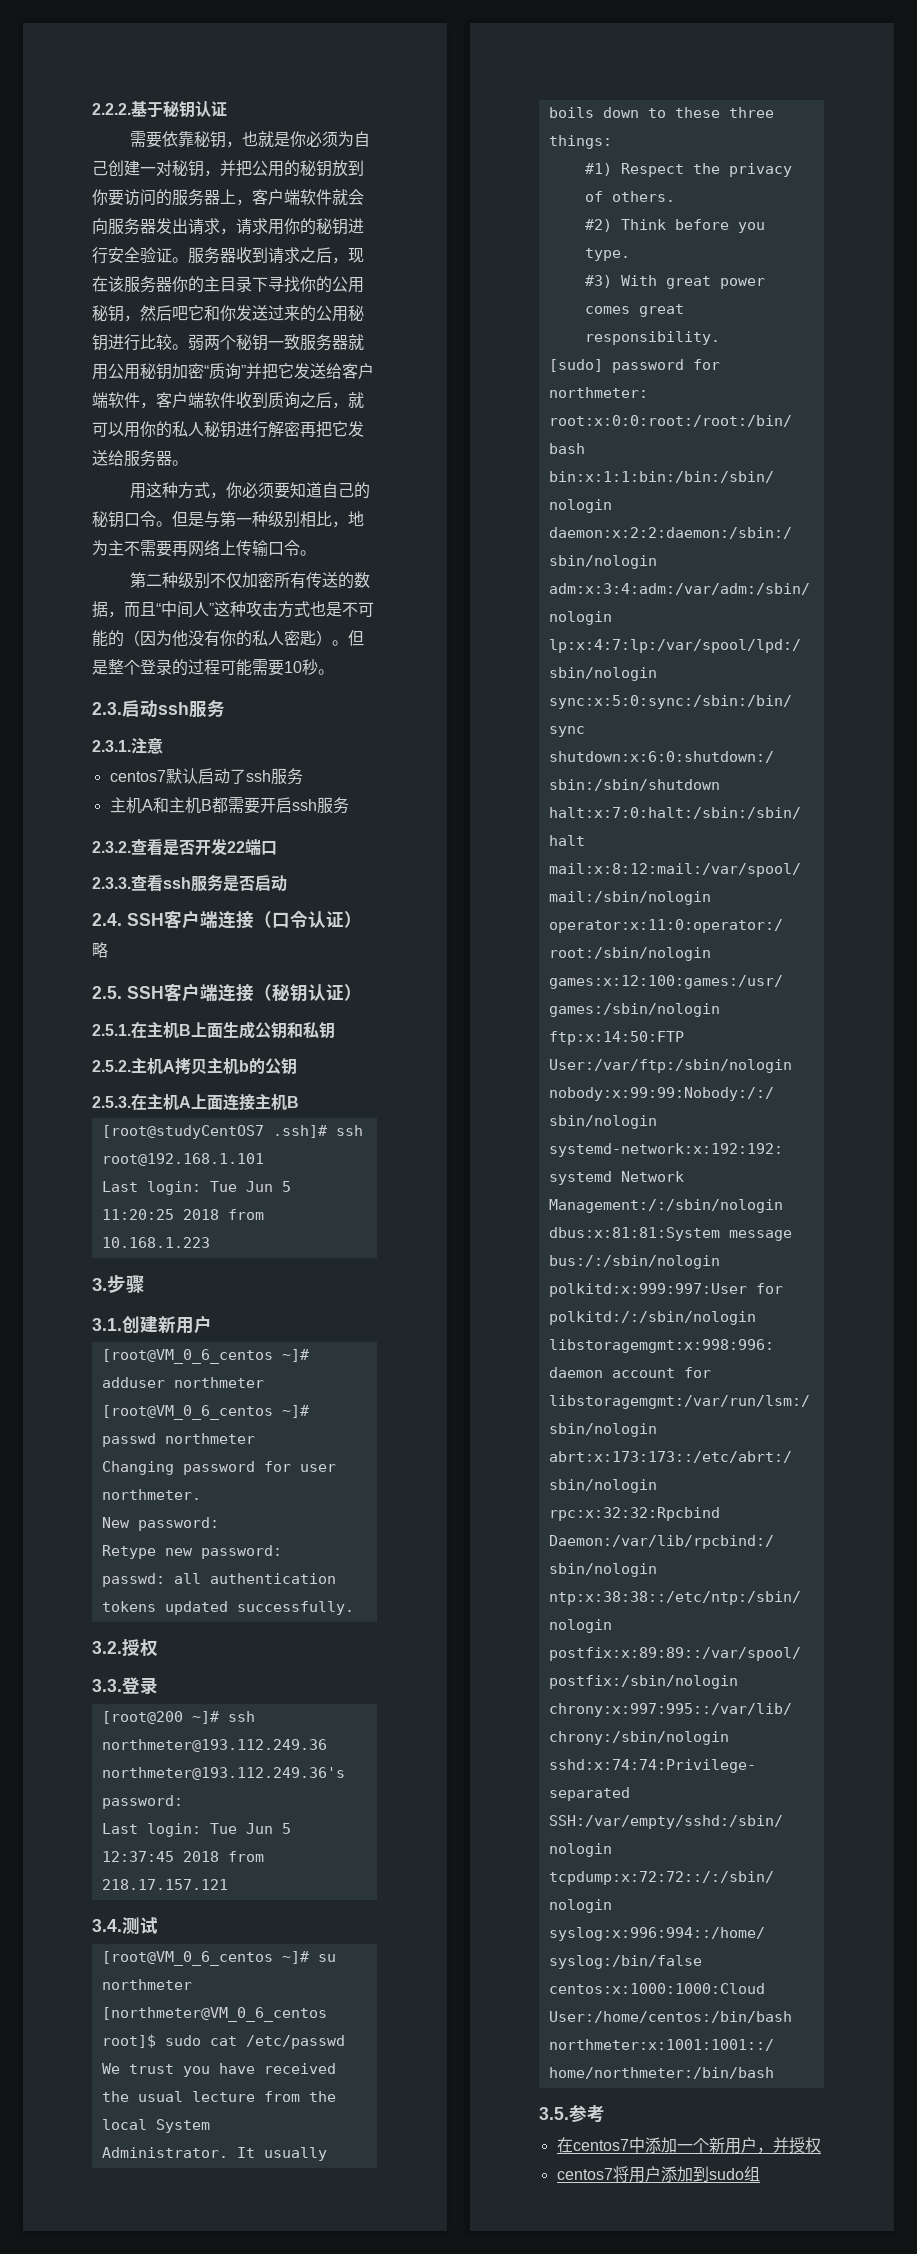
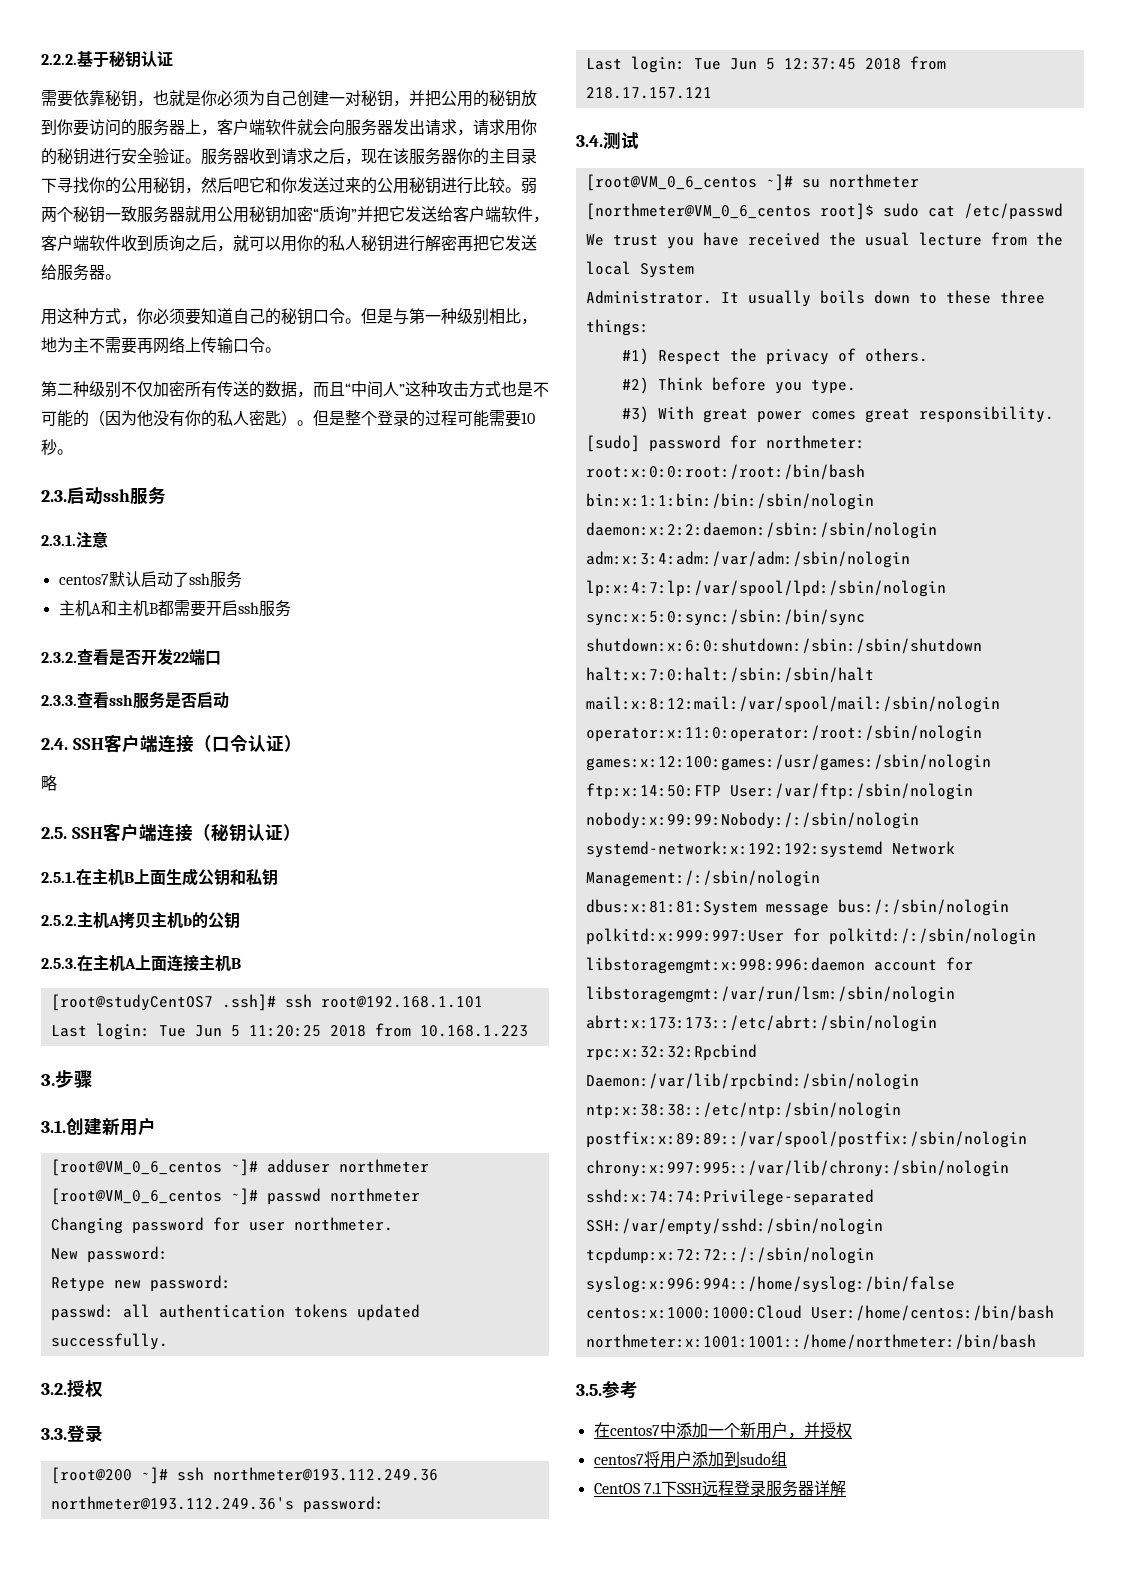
+ CentOS 7.1下SSH远程登录服务器详解

